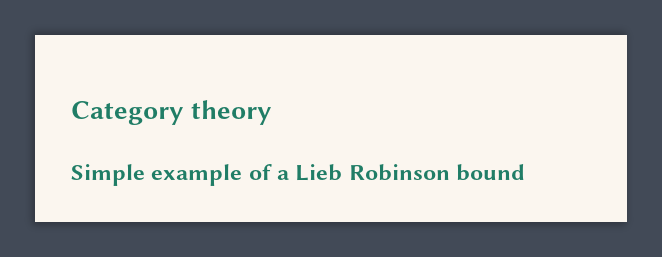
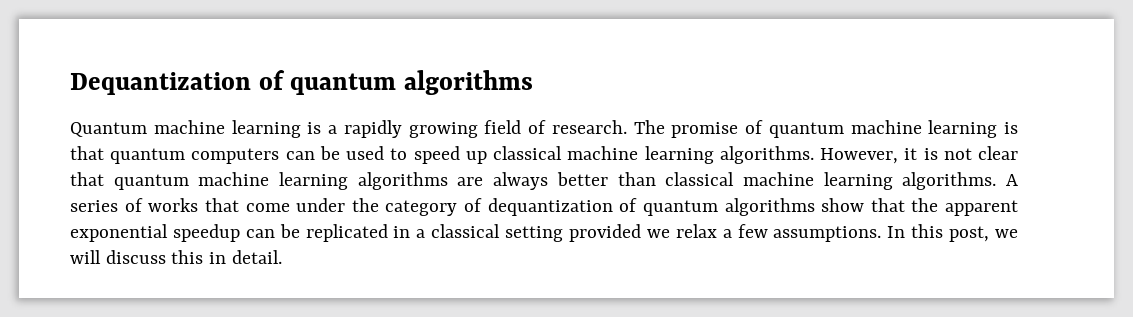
- Category theory
- Simple example of a Lieb Robinson bound
+ Dequantization of quantum algorithms
+ Quantum machine learning is a rapidly growing field of research. The promise of quantum machine learning is that quantum computers can be used to speed up classical machine learning algorithms. However, it is not clear that quantum machine learning algorithms are always better than classical machine learning algorithms. A series of works that come under the category of dequantization of quantum algorithms show that the apparent exponential speedup can be replicated in a classical setting provided we relax a few assumptions. In this post, we will discuss this in detail.

